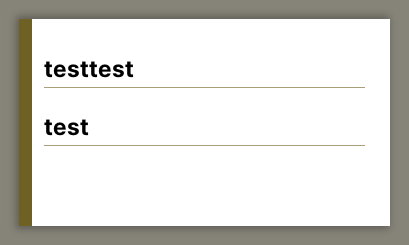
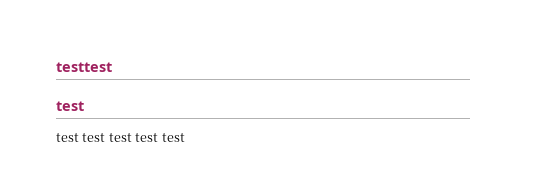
+ test test test test test

